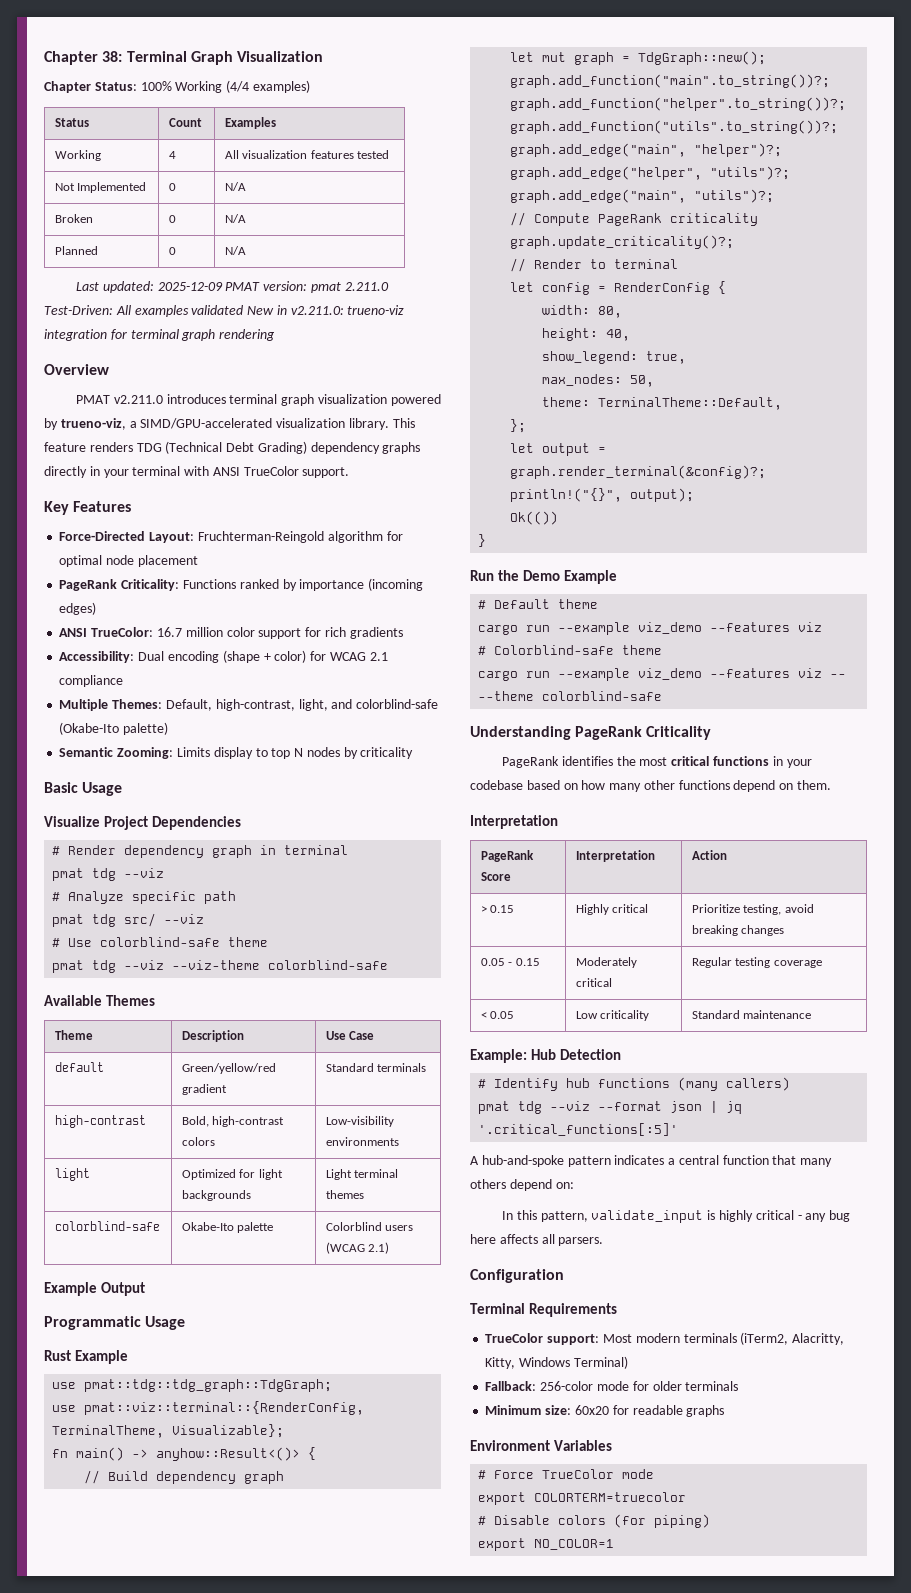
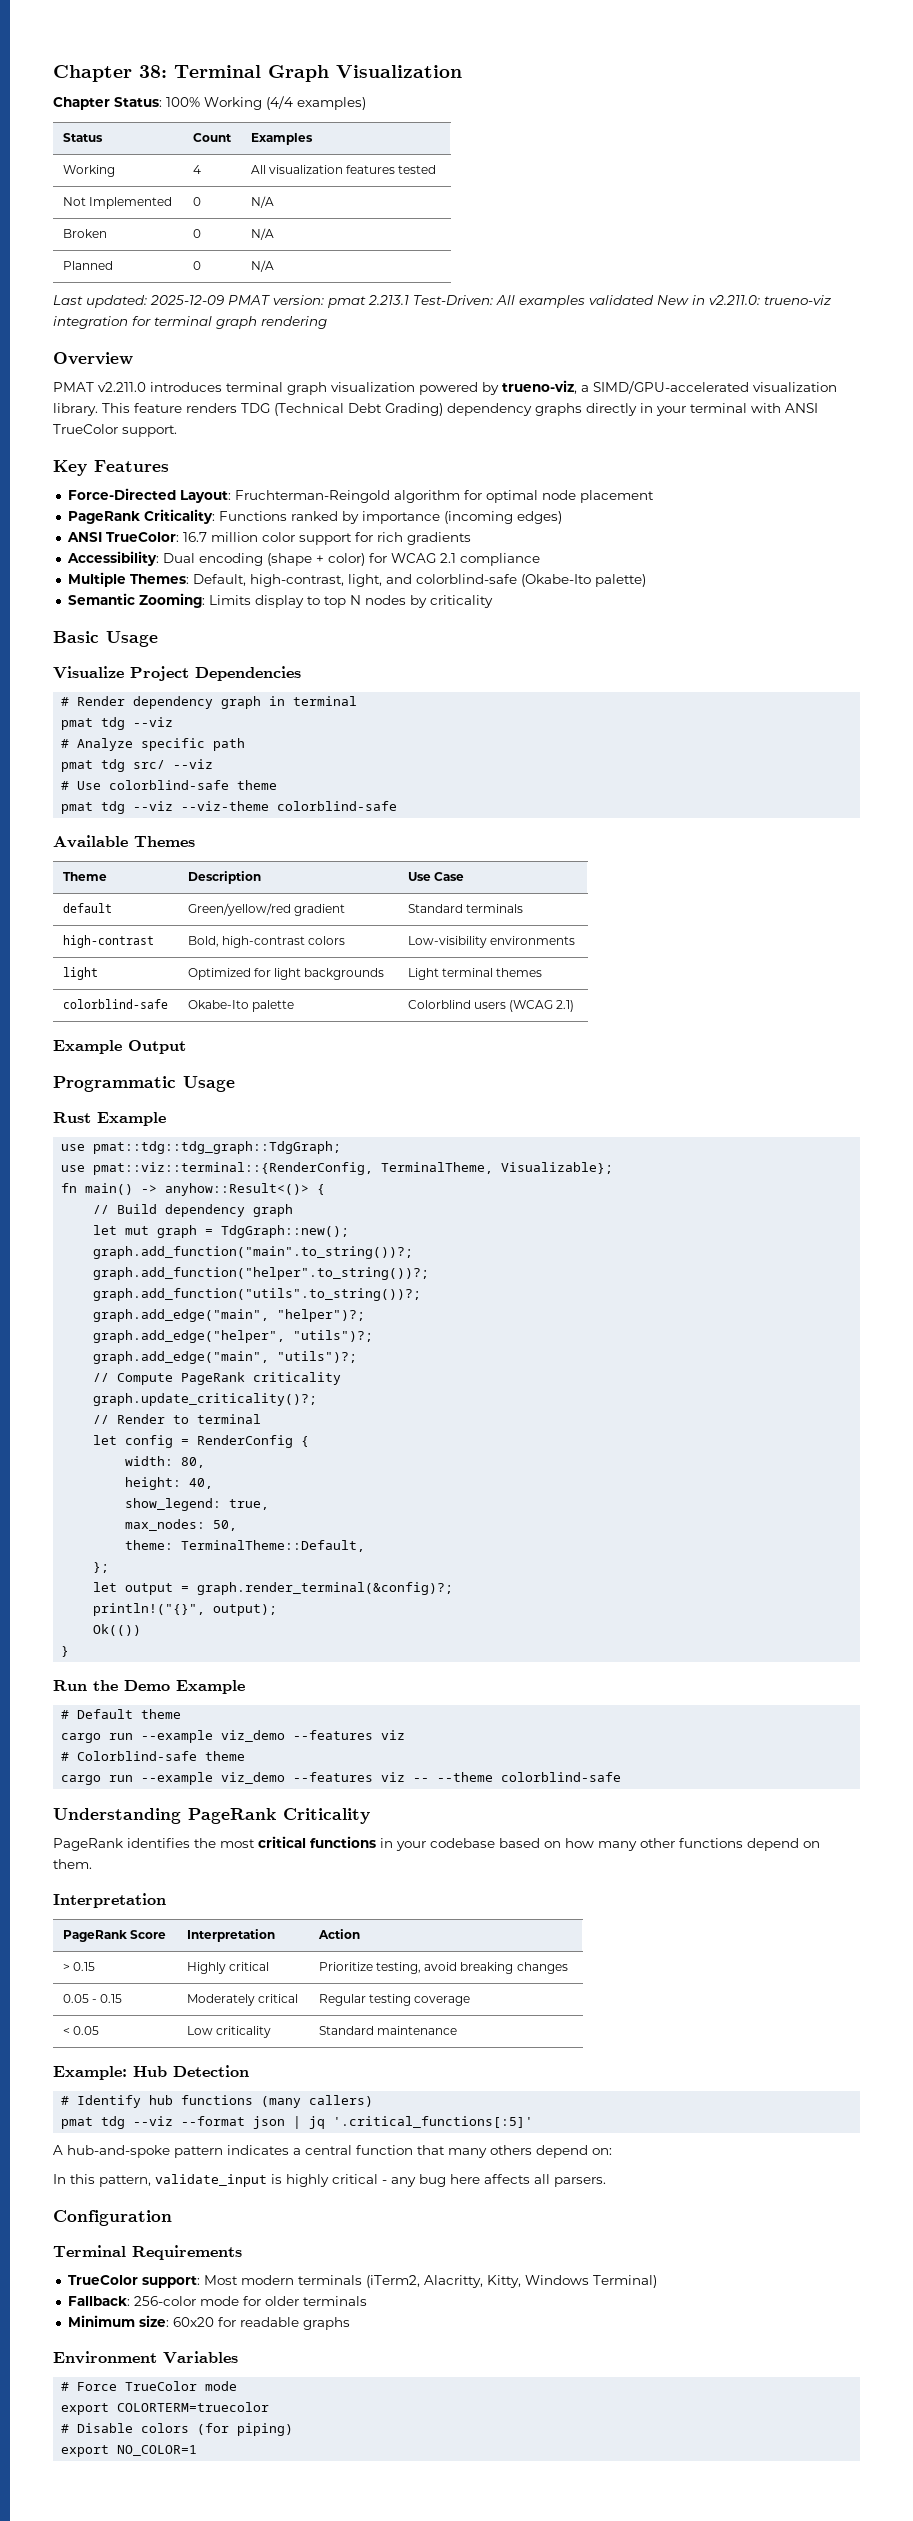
- Last updated: 2025-12-09 PMAT version: pmat 2.211.0 Test-Driven: All examples validated New in v2.211.0: trueno-viz integration for terminal graph rendering
+ Last updated: 2025-12-09 PMAT version: pmat 2.213.1 Test-Driven: All examples validated New in v2.211.0: trueno-viz integration for terminal graph rendering

